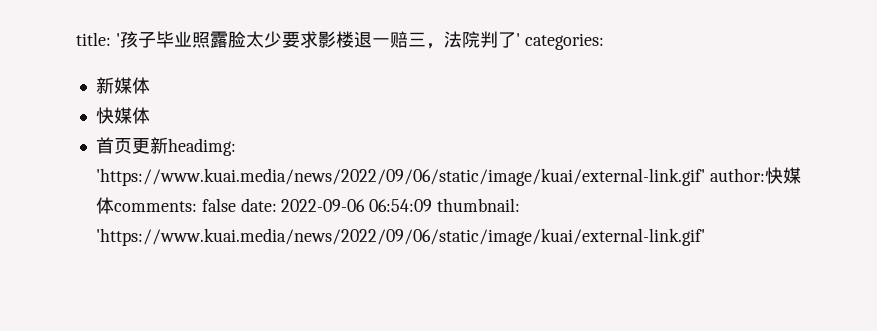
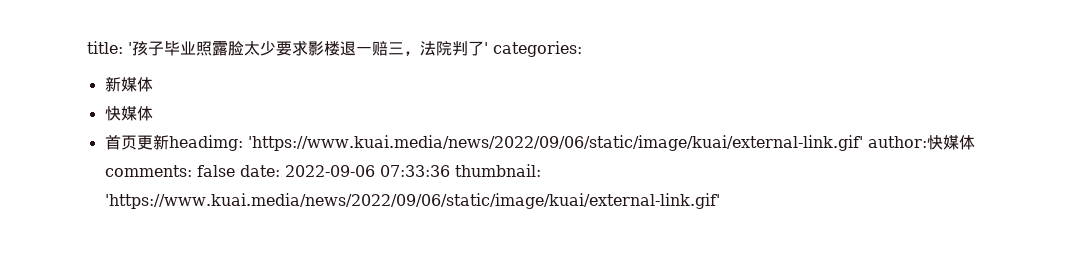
- 首页更新headimg: 'https://www.kuai.media/news/2022/09/06/static/image/kuai/external-link.gif' author:快媒体comments: false date: 2022-09-06 06:54:09 thumbnail: 'https://www.kuai.media/news/2022/09/06/static/image/kuai/external-link.gif'
+ 首页更新headimg: 'https://www.kuai.media/news/2022/09/06/static/image/kuai/external-link.gif' author:快媒体comments: false date: 2022-09-06 07:33:36 thumbnail: 'https://www.kuai.media/news/2022/09/06/static/image/kuai/external-link.gif'

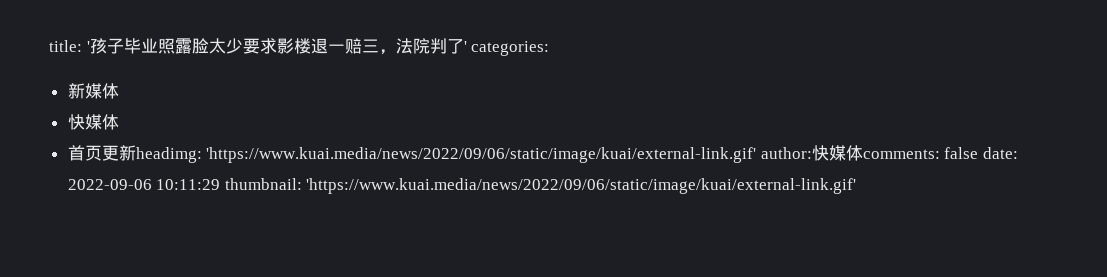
- 首页更新headimg: 'https://www.kuai.media/news/2022/09/06/static/image/kuai/external-link.gif' author:快媒体comments: false date: 2022-09-06 07:33:36 thumbnail: 'https://www.kuai.media/news/2022/09/06/static/image/kuai/external-link.gif'
+ 首页更新headimg: 'https://www.kuai.media/news/2022/09/06/static/image/kuai/external-link.gif' author:快媒体comments: false date: 2022-09-06 10:11:29 thumbnail: 'https://www.kuai.media/news/2022/09/06/static/image/kuai/external-link.gif'

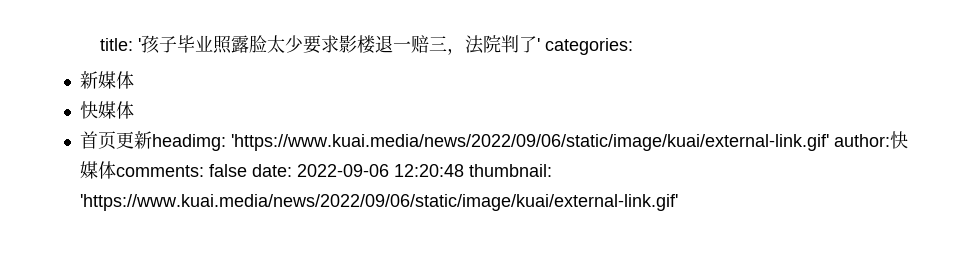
- 首页更新headimg: 'https://www.kuai.media/news/2022/09/06/static/image/kuai/external-link.gif' author:快媒体comments: false date: 2022-09-06 10:11:29 thumbnail: 'https://www.kuai.media/news/2022/09/06/static/image/kuai/external-link.gif'
+ 首页更新headimg: 'https://www.kuai.media/news/2022/09/06/static/image/kuai/external-link.gif' author:快媒体comments: false date: 2022-09-06 12:20:48 thumbnail: 'https://www.kuai.media/news/2022/09/06/static/image/kuai/external-link.gif'

